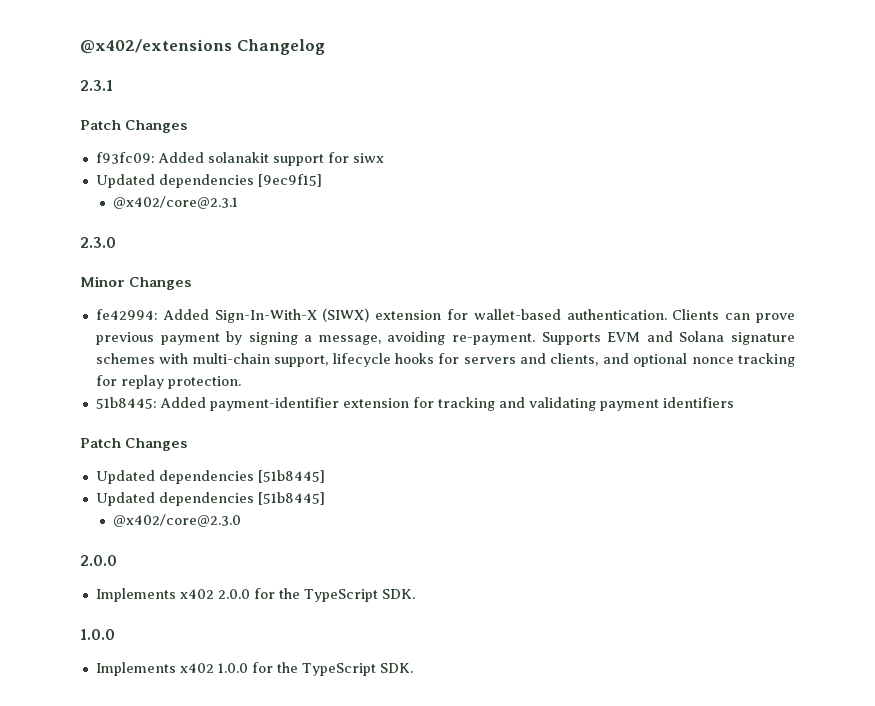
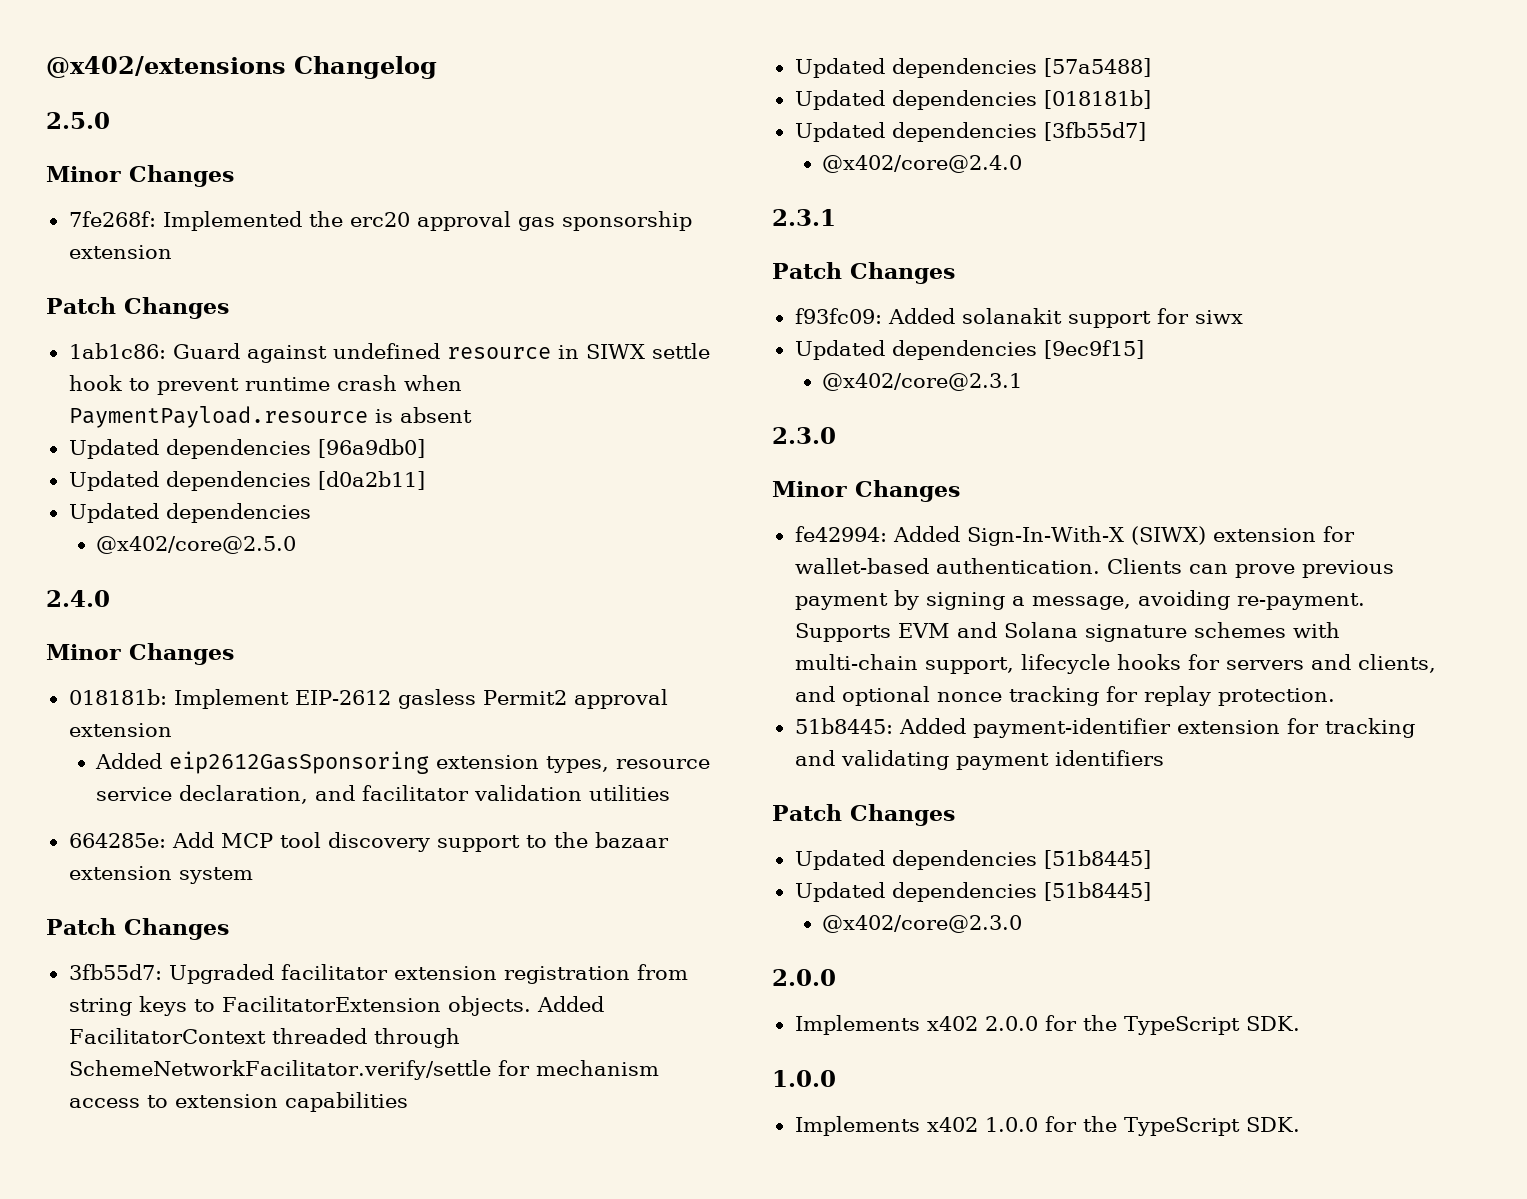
+ 2.5.0
+ Minor Changes
+ 7fe268f: Implemented the erc20 approval gas sponsorship extension
+ Patch Changes
+ 1ab1c86: Guard against undefined resource in SIWX settle hook to prevent runtime crash when PaymentPayload.resource is absent
+ Updated dependencies [96a9db0]
+ Updated dependencies [d0a2b11]
+ Updated dependencies
+ @x402/core@2.5.0
+ 2.4.0
+ Minor Changes
+ 018181b: Implement EIP-2612 gasless Permit2 approval extension
+ Added eip2612GasSponsoring extension types, resource service declaration, and facilitator validation utilities
+ 664285e: Add MCP tool discovery support to the bazaar extension system
+ Patch Changes
+ 3fb55d7: Upgraded facilitator extension registration from string keys to FacilitatorExtension objects. Added FacilitatorContext threaded through SchemeNetworkFacilitator.verify/settle for mechanism access to extension capabilities
+ Updated dependencies [57a5488]
+ Updated dependencies [018181b]
+ Updated dependencies [3fb55d7]
+ @x402/core@2.4.0

